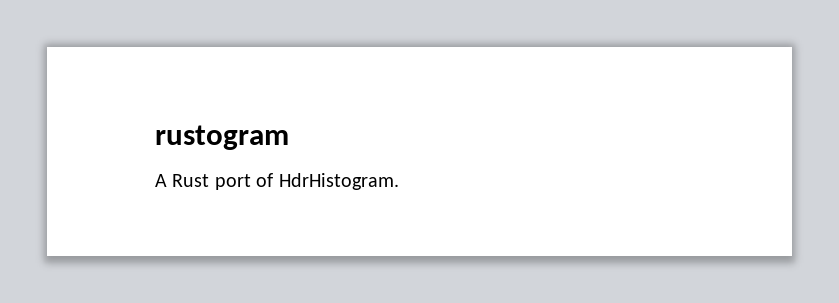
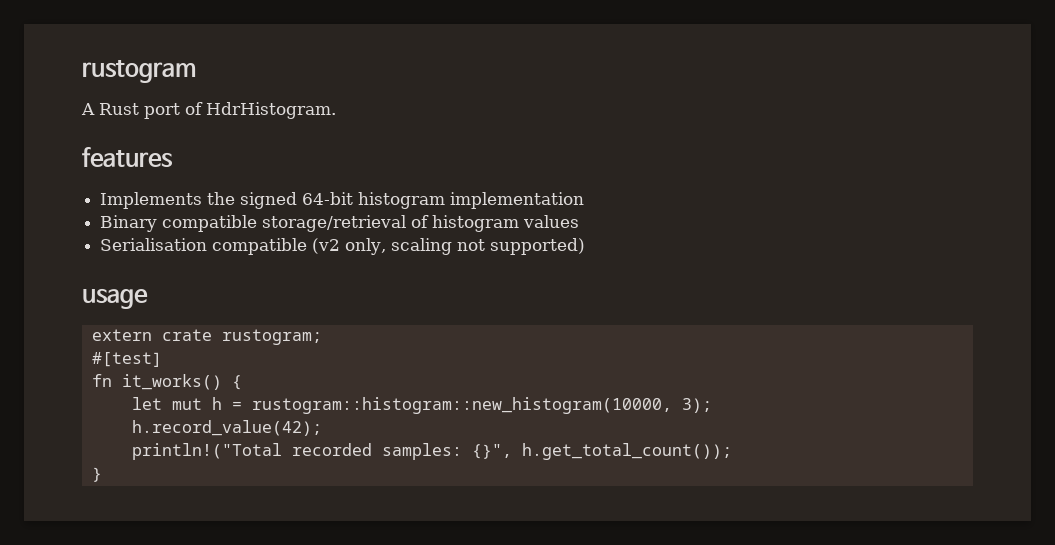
+ features
+ Implements the signed 64-bit histogram implementation
+ Binary compatible storage/retrieval of histogram values
+ Serialisation compatible (v2 only, scaling not supported)
+ usage
+ extern crate rustogram;
+ #[test]
+ fn it_works() {
+ let mut h = rustogram::histogram::new_histogram(10000, 3);
+ h.record_value(42);
+ println!("Total recorded samples: {}", h.get_total_count());
+ }

